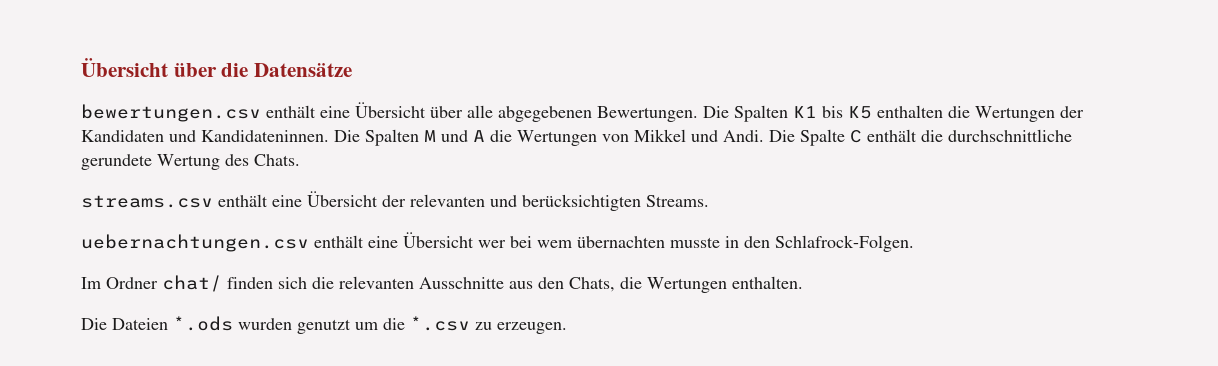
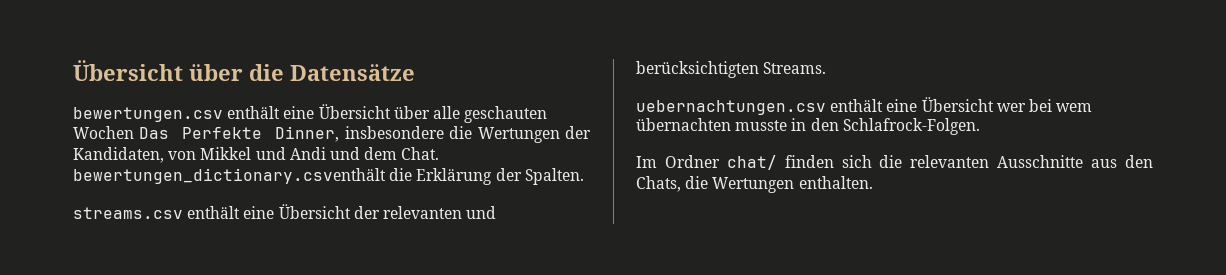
- bewertungen.csv enthält eine Übersicht über alle abgegebenen Bewertungen. Die Spalten K1 bis K5 enthalten die Wertungen der Kandidaten und Kandidateninnen. Die Spalten M und A die Wertungen von Mikkel und Andi. Die Spalte C enthält die durchschnittliche gerundete Wertung des Chats.
+ bewertungen.csv enthält eine Übersicht über alle geschauten Wochen Das Perfekte Dinner, insbesondere die Wertungen der Kandidaten, von Mikkel und Andi und dem Chat. bewertungen_dictionary.csventhält die Erklärung der Spalten.
- Die Dateien *.ods wurden genutzt um die *.csv zu erzeugen.

